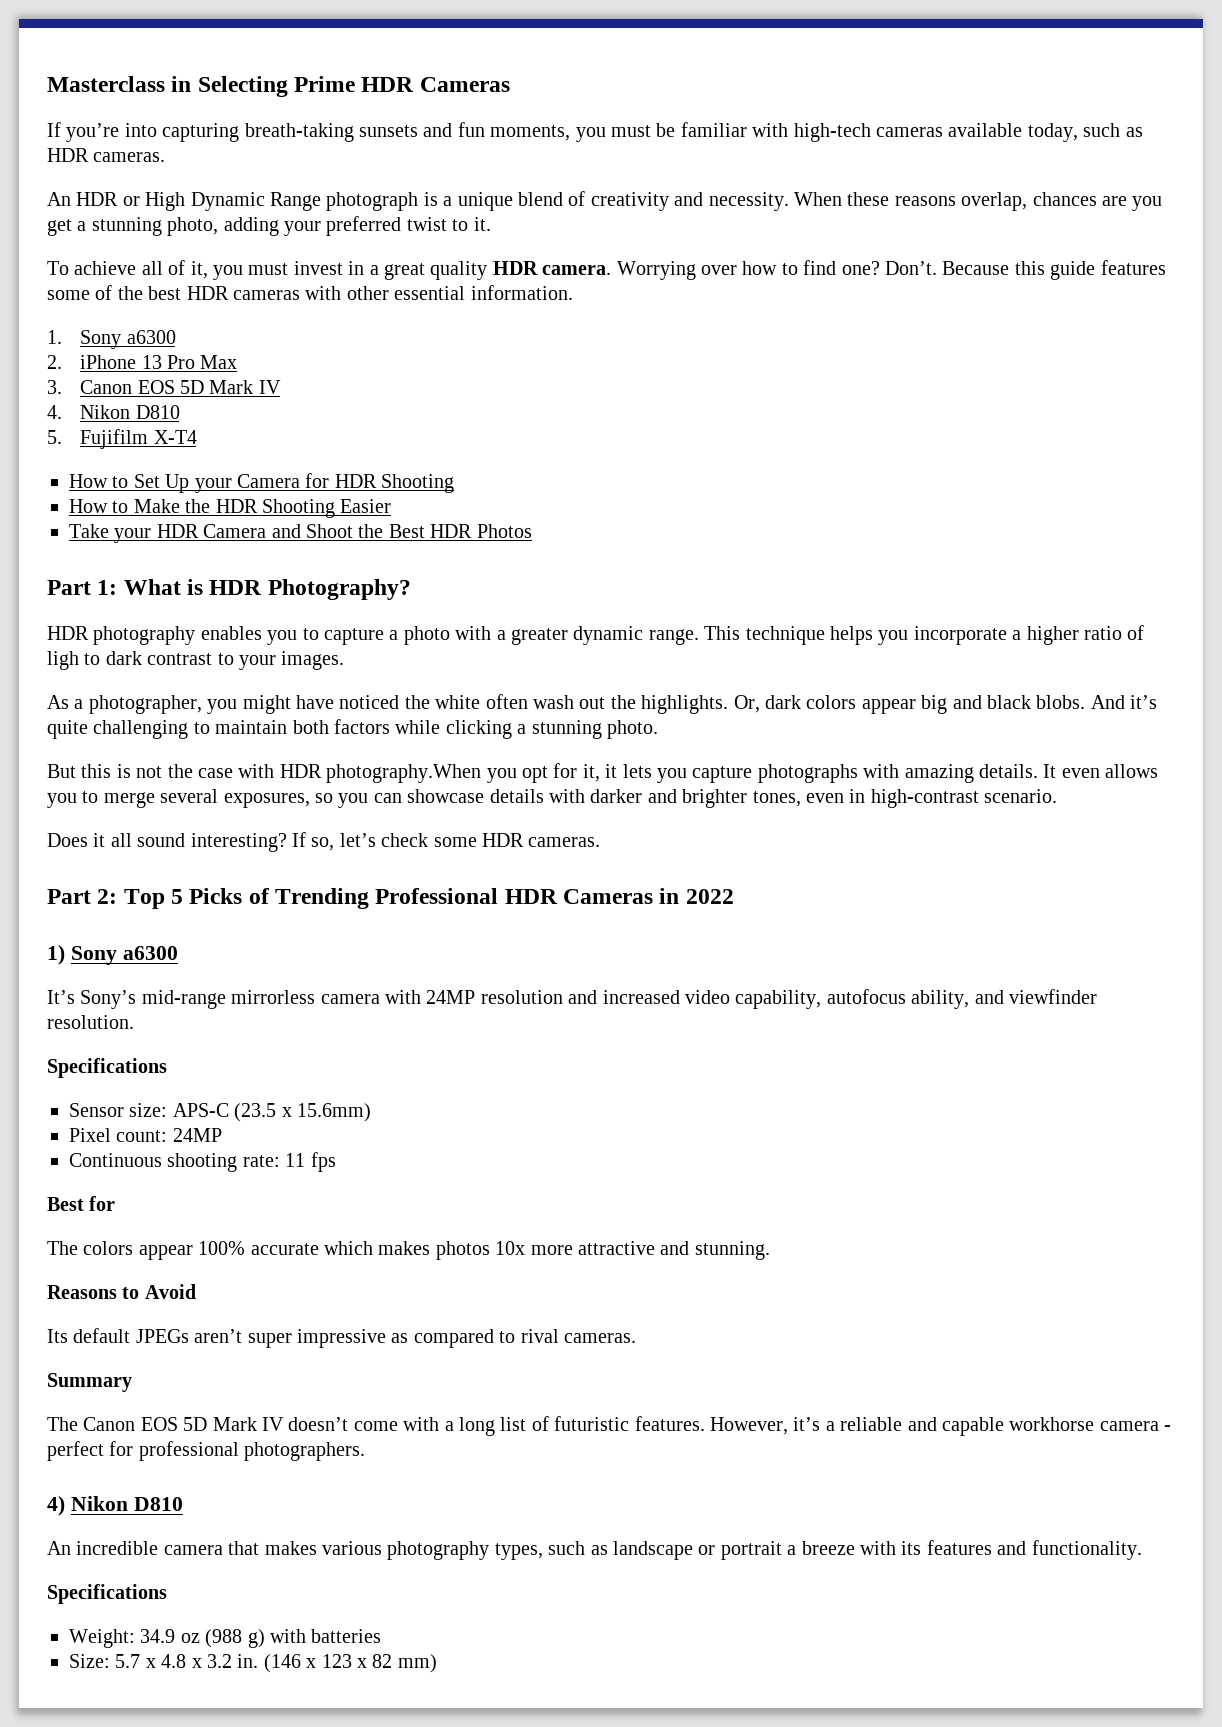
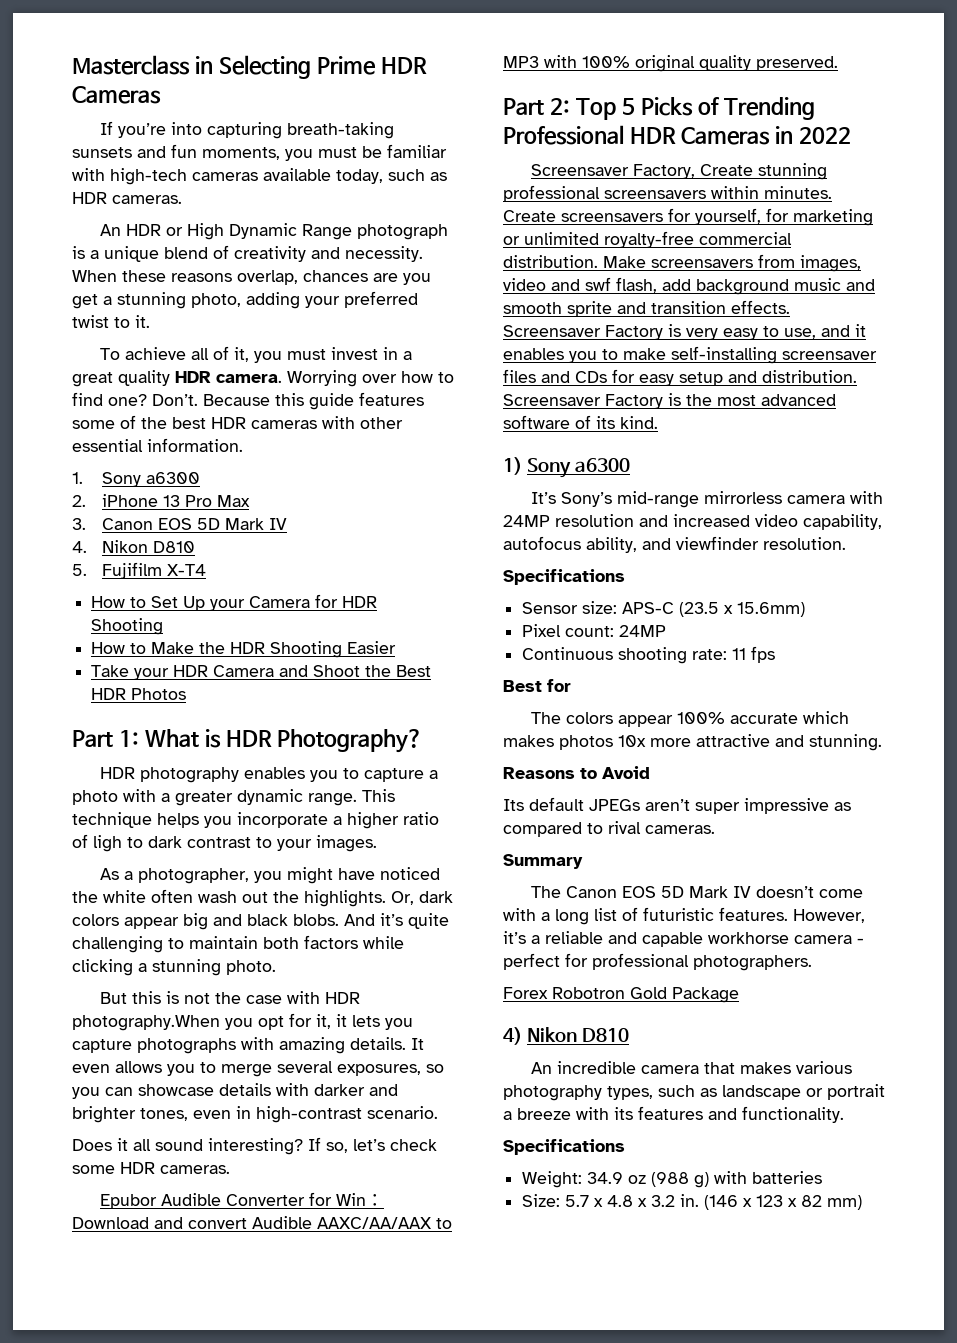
+ Epubor Audible Converter for Win：Download and convert Audible AAXC/AA/AAX to MP3 with 100% original quality preserved.
+ Screensaver Factory, Create stunning professional screensavers within minutes. Create screensavers for yourself, for marketing or unlimited royalty-free commercial distribution. Make screensavers from images, video and swf flash, add background music and smooth sprite and transition effects. Screensaver Factory is very easy to use, and it enables you to make self-installing screensaver files and CDs for easy setup and distribution. Screensaver Factory is the most advanced software of its kind.
+ Forex Robotron Gold Package

